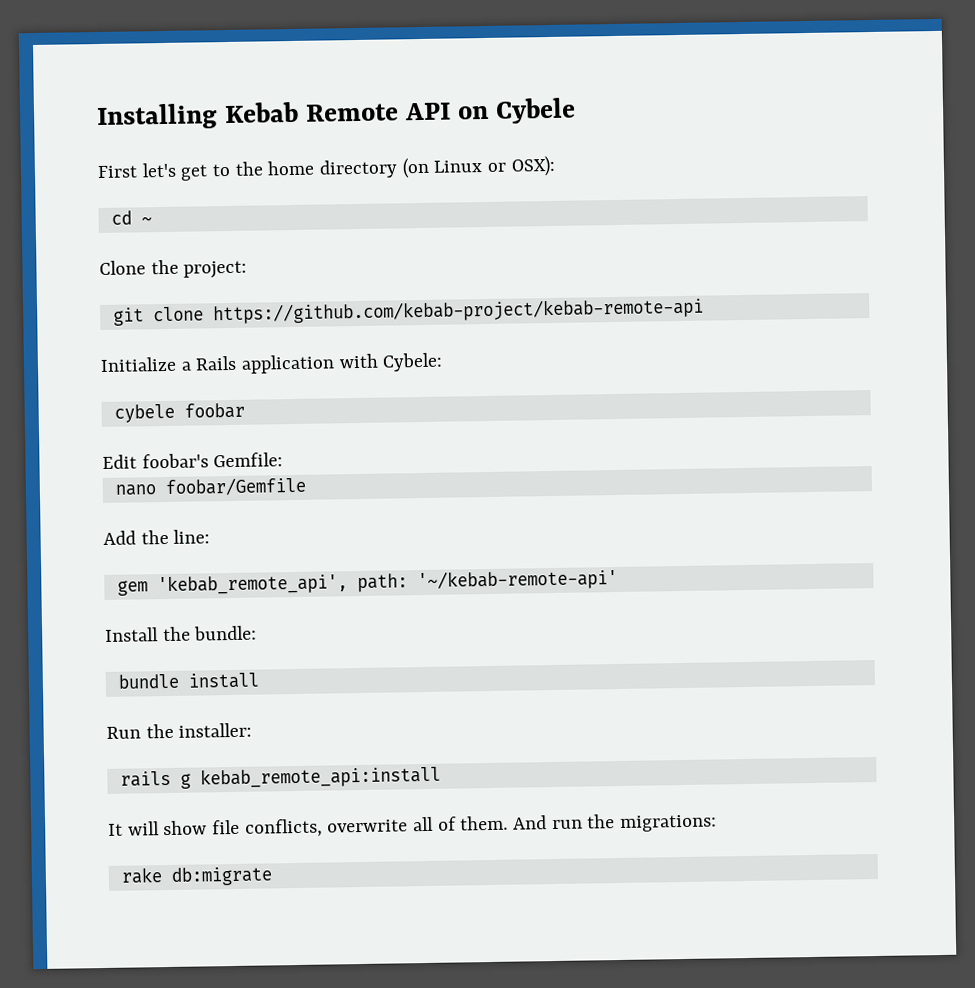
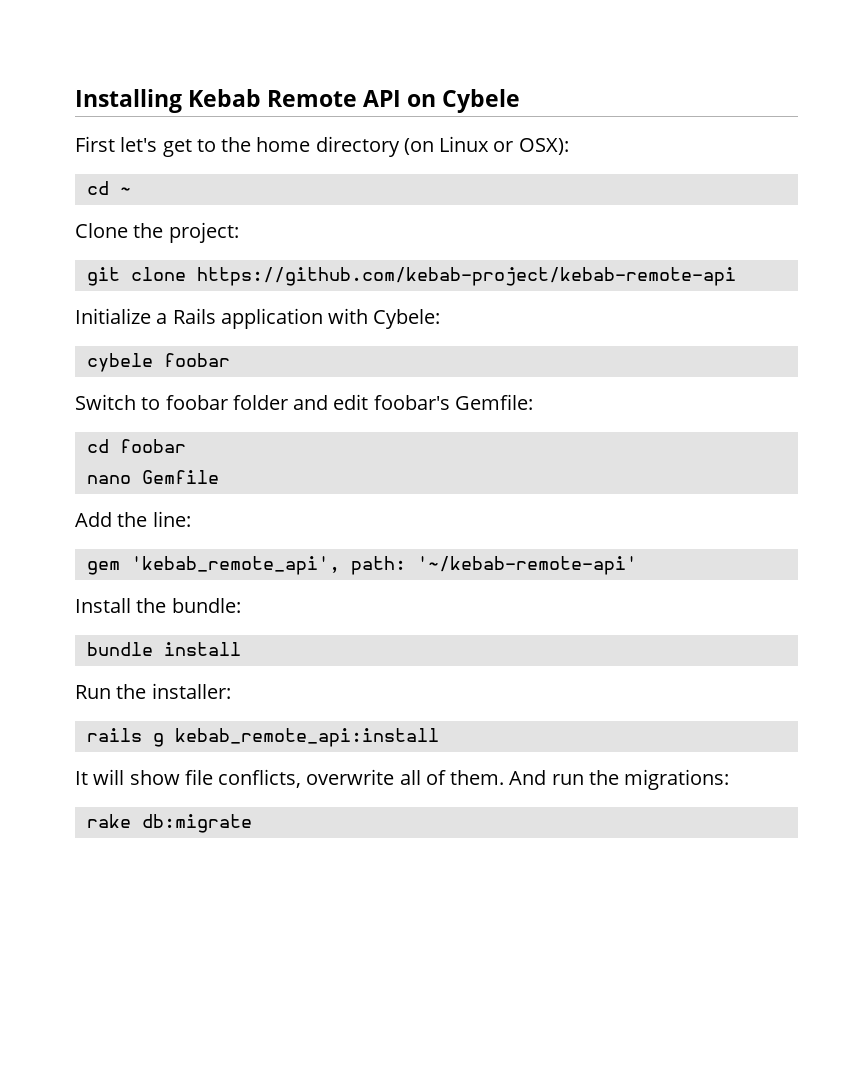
- Edit foobar's Gemfile:
+ Switch to foobar folder and edit foobar's Gemfile:
+ cd foobar
- nano foobar/Gemfile
+ nano Gemfile

